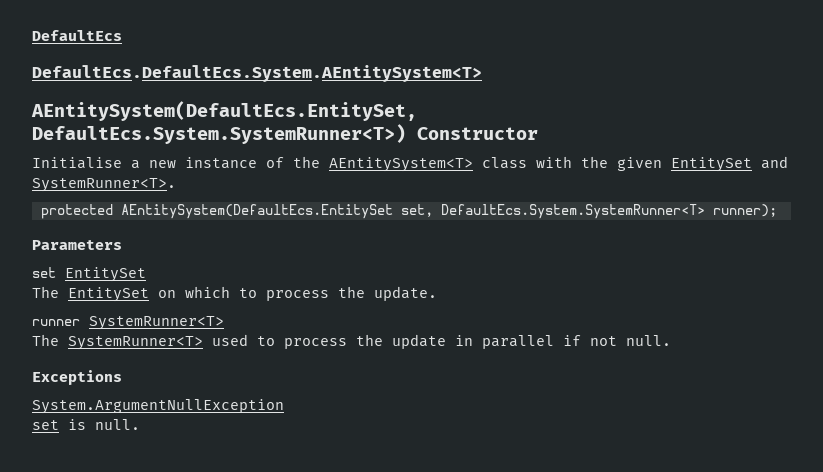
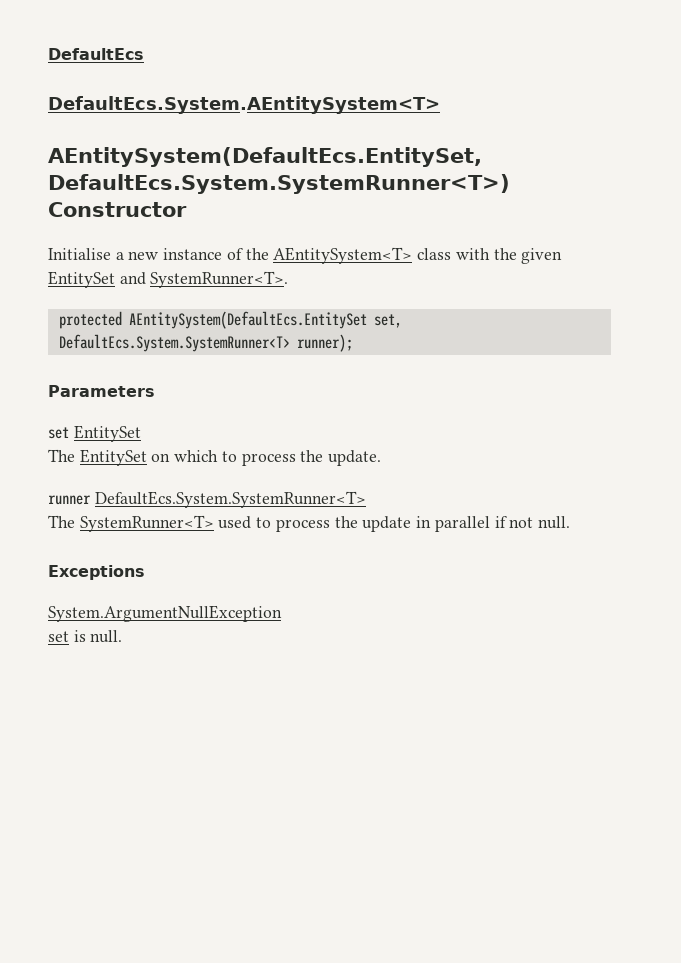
- DefaultEcs.DefaultEcs.System.AEntitySystem<T>
+ DefaultEcs.System.AEntitySystem<T>
- runner SystemRunner<T>
+ runner DefaultEcs.System.SystemRunner<T>

